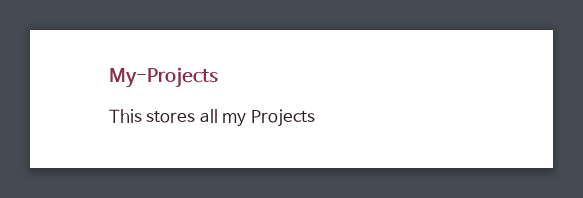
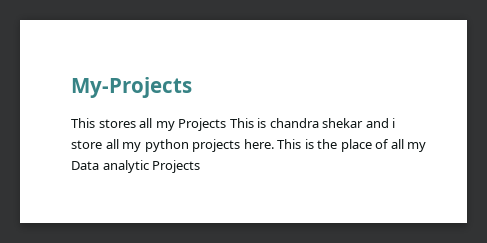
- This stores all my Projects
+ This stores all my Projects This is chandra shekar and i store all my python projects here. This is the place of all my Data analytic Projects

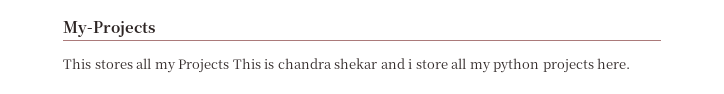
- This is the place of all my Data analytic Projects

